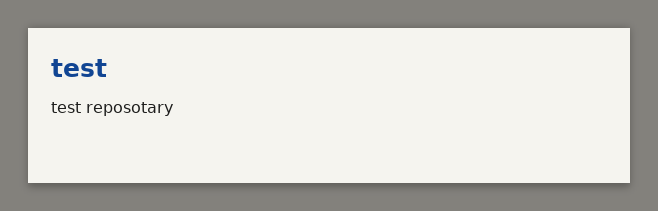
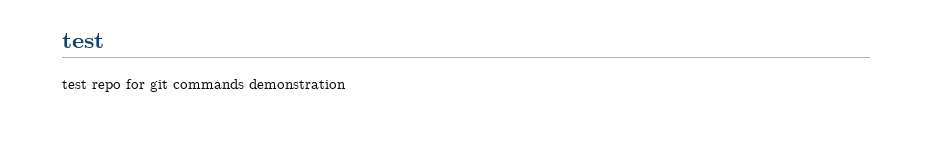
- test reposotary
+ test repo for git commands demonstration

